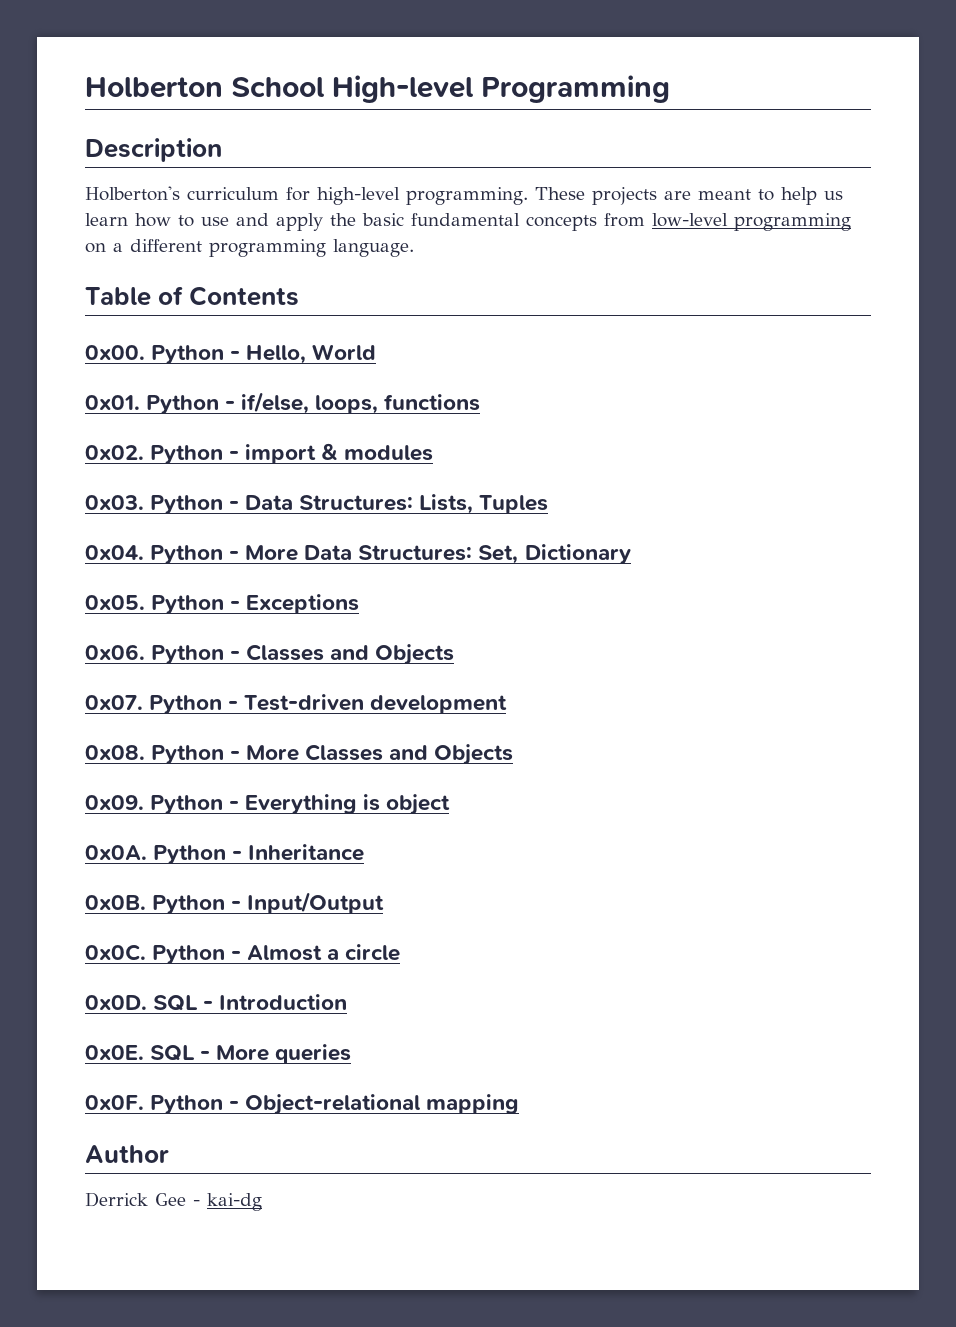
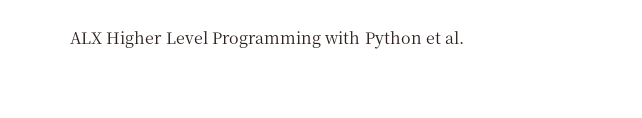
- Holberton School High-level Programming
- Description
- Holberton's curriculum for high-level programming. These projects are meant to help us learn how to use and apply the basic fundamental concepts from low-level programming on a different programming language.
- Table of Contents
- 0x00. Python - Hello, World
- 0x01. Python - if/else, loops, functions
- 0x02. Python - import & modules
- 0x03. Python - Data Structures: Lists, Tuples
- 0x04. Python - More Data Structures: Set, Dictionary
- 0x05. Python - Exceptions
- 0x06. Python - Classes and Objects
- 0x07. Python - Test-driven development
- 0x08. Python - More Classes and Objects
- 0x09. Python - Everything is object
- 0x0A. Python - Inheritance
- 0x0B. Python - Input/Output
- 0x0C. Python - Almost a circle
- 0x0D. SQL - Introduction
- 0x0E. SQL - More queries
- 0x0F. Python - Object-relational mapping
- Author
- Derrick Gee - kai-dg
+ ALX Higher Level Programming with Python et al.

